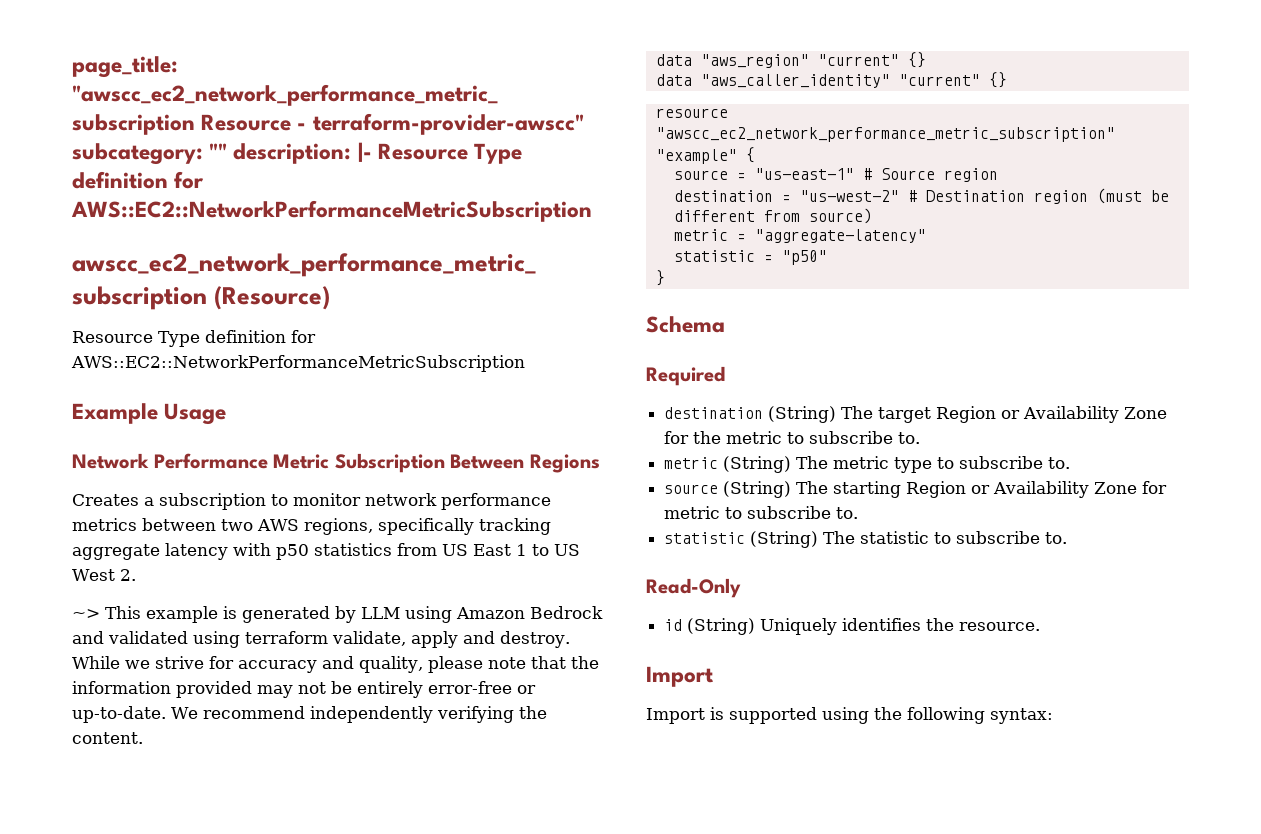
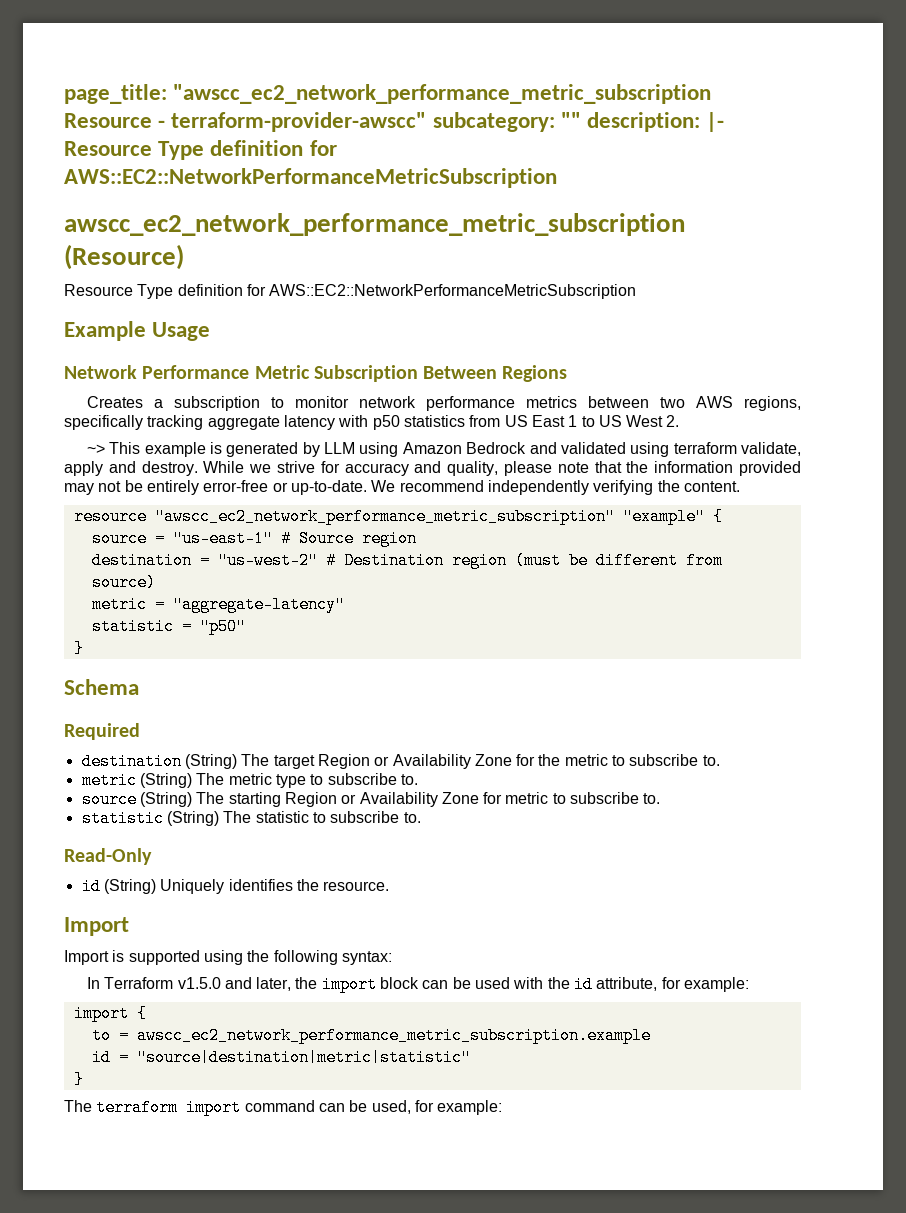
- data "aws_region" "current" {}
- data "aws_caller_identity" "current" {}
+ In Terraform v1.5.0 and later, the import block can be used with the id attribute, for example:
+ import {
+ to = awscc_ec2_network_performance_metric_subscription.example
+ id = "source|destination|metric|statistic"
+ }
+ The terraform import command can be used, for example:

